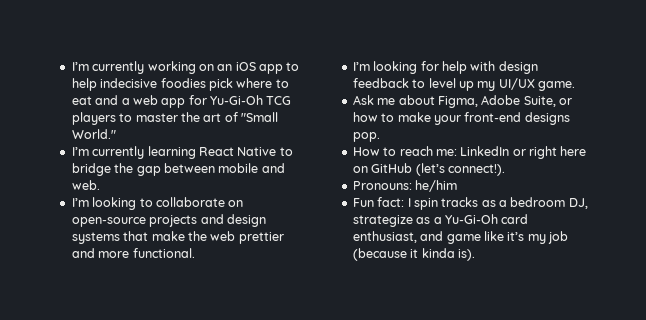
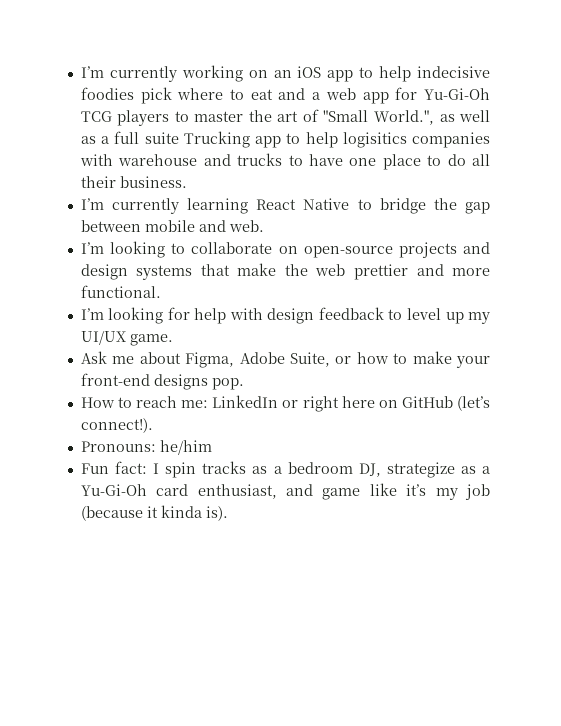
- I’m currently working on an iOS app to help indecisive foodies pick where to eat and a web app for Yu-Gi-Oh TCG players to master the art of "Small World."
+ I’m currently working on an iOS app to help indecisive foodies pick where to eat and a web app for Yu-Gi-Oh TCG players to master the art of "Small World.", as well as a full suite Trucking app to help logisitics companies with warehouse and trucks to have one place to do all their business.

